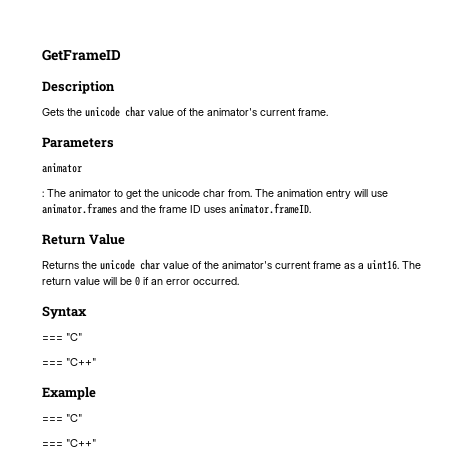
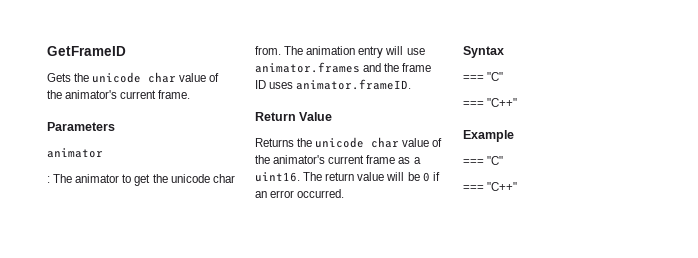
- Description

